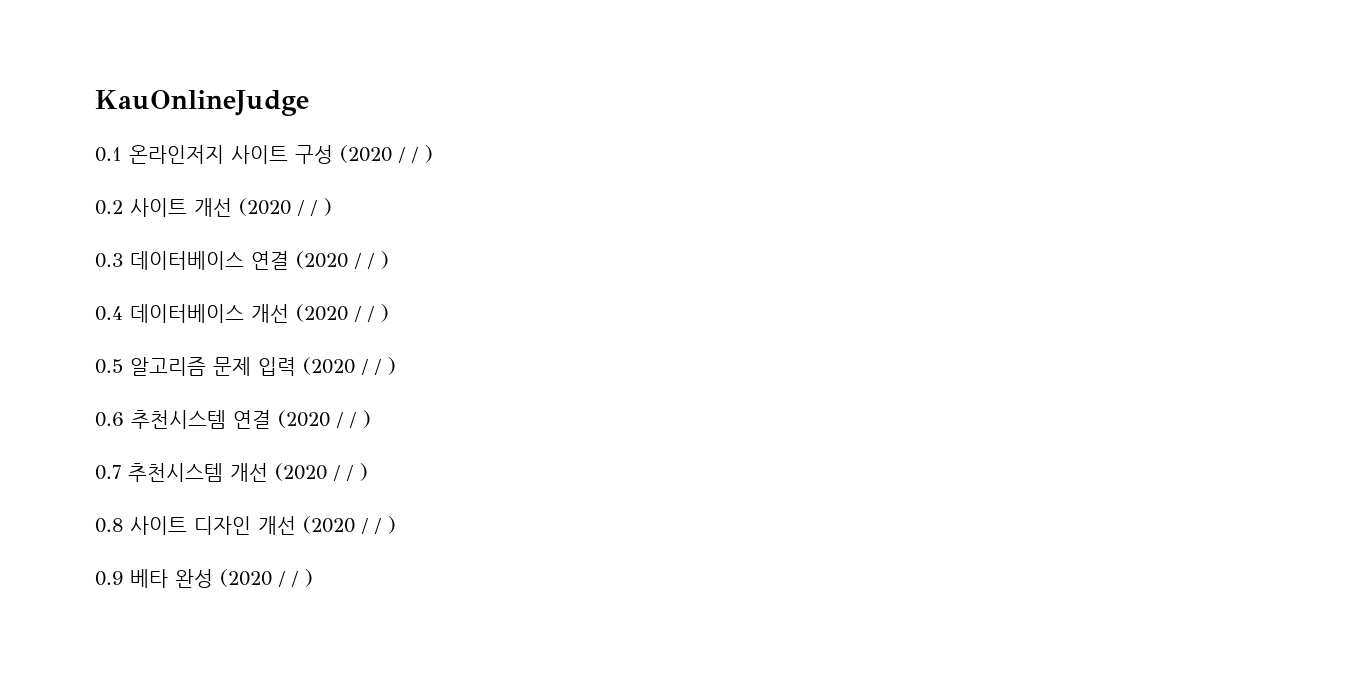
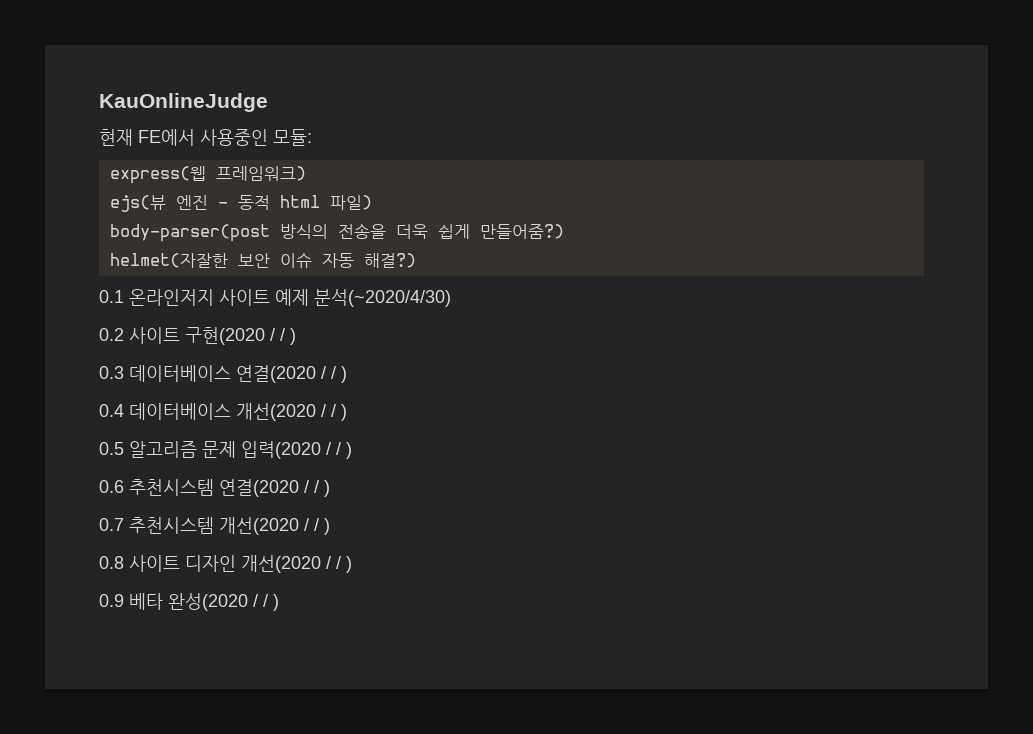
- 0.1 온라인저지 사이트 구성 (2020 / / )
+ 현재 FE에서 사용중인 모듈:
+ express(웹 프레임워크)
+ ejs(뷰 엔진 - 동적 html 파일)
+ body-parser(post 방식의 전송을 더욱 쉽게 만들어줌?)
+ helmet(자잘한 보안 이슈 자동 해결?)
+ 0.1 온라인저지 사이트 예제 분석(~2020/4/30)
- 0.2 사이트 개선 (2020 / / )
+ 0.2 사이트 구현(2020 / / )
- 0.3 데이터베이스 연결 (2020 / / )
+ 0.3 데이터베이스 연결(2020 / / )
- 0.4 데이터베이스 개선 (2020 / / )
+ 0.4 데이터베이스 개선(2020 / / )
- 0.5 알고리즘 문제 입력 (2020 / / )
+ 0.5 알고리즘 문제 입력(2020 / / )
- 0.6 추천시스템 연결 (2020 / / )
+ 0.6 추천시스템 연결(2020 / / )
- 0.7 추천시스템 개선 (2020 / / )
+ 0.7 추천시스템 개선(2020 / / )
- 0.8 사이트 디자인 개선 (2020 / / )
+ 0.8 사이트 디자인 개선(2020 / / )
- 0.9 베타 완성 (2020 / / )
+ 0.9 베타 완성(2020 / / )

